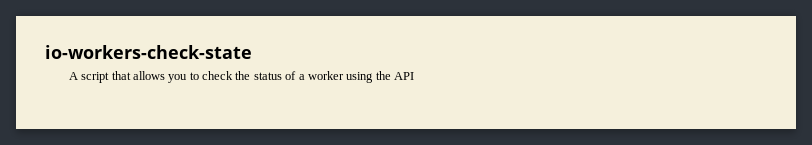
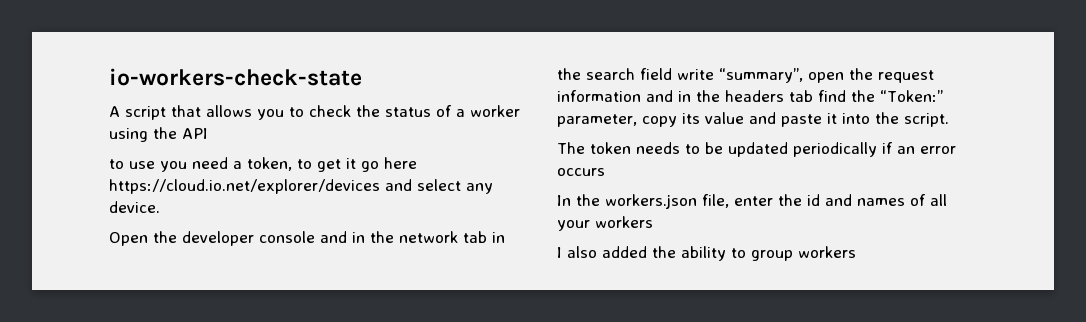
+ to use you need a token, to get it go here https://cloud.io.net/explorer/devices and select any device.
+ Open the developer console and in the network tab in the search field write “summary”, open the request information and in the headers tab find the “Token:” parameter, copy its value and paste it into the script.
+ The token needs to be updated periodically if an error occurs
+ In the workers.json file, enter the id and names of all your workers
+ I also added the ability to group workers

